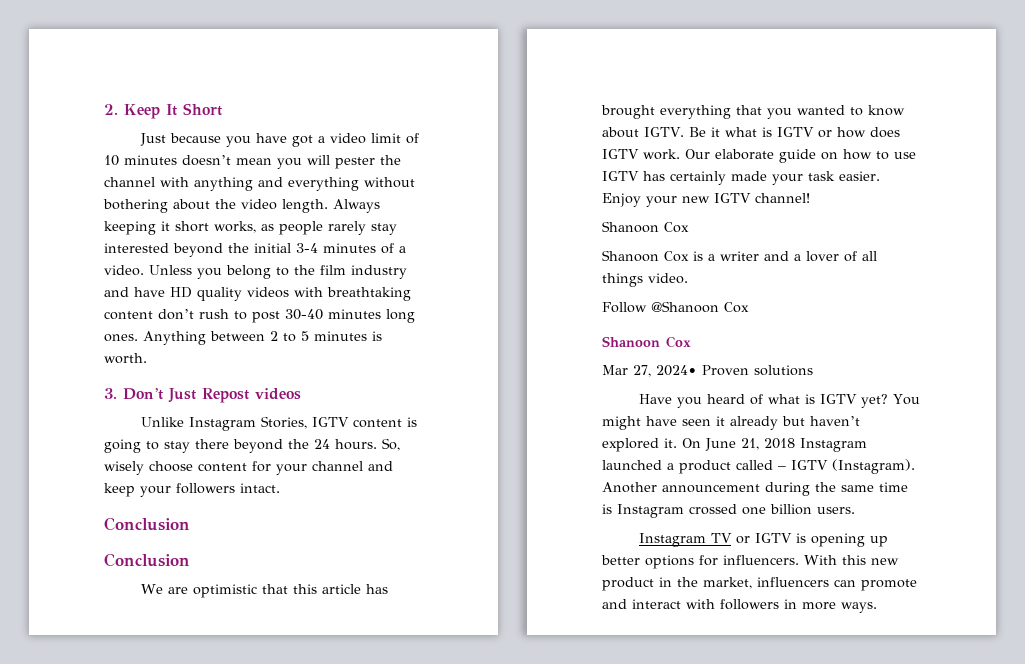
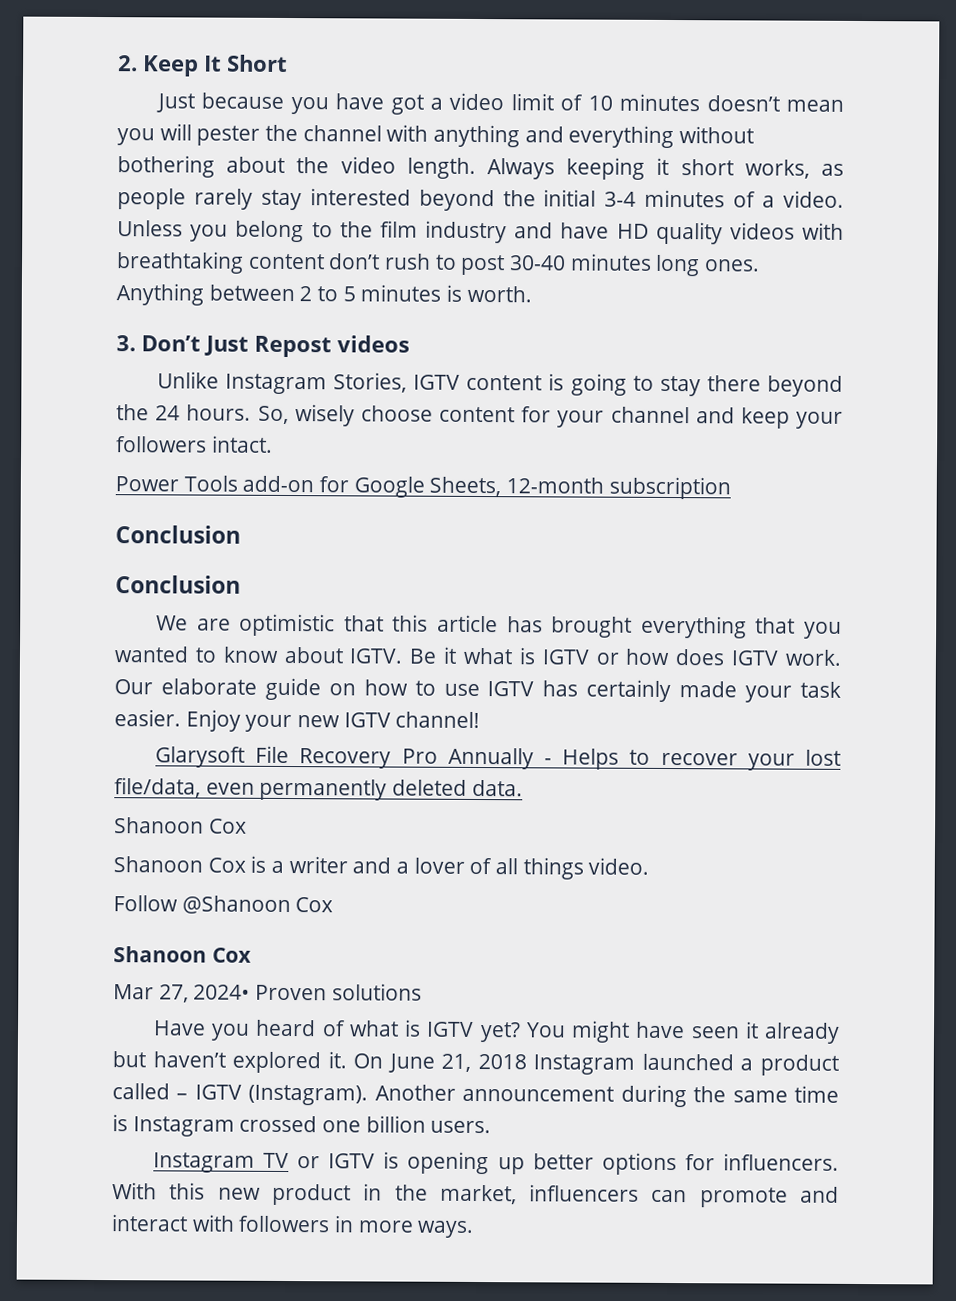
+ Power Tools add-on for Google Sheets, 12-month subscription
+ Glarysoft File Recovery Pro Annually - Helps to recover your lost file/data, even permanently deleted data.

